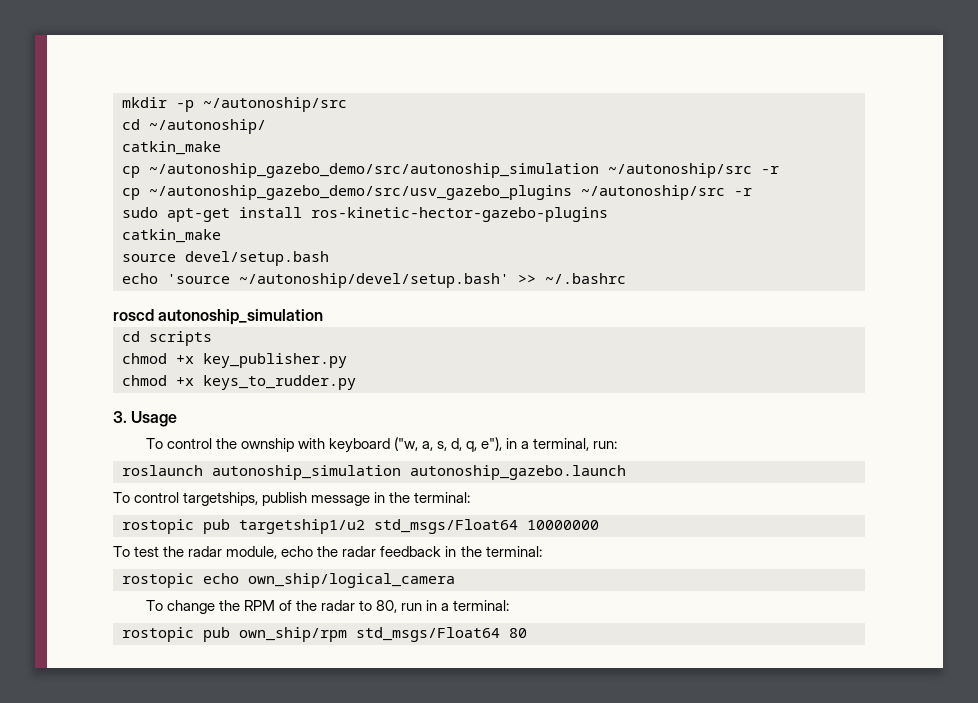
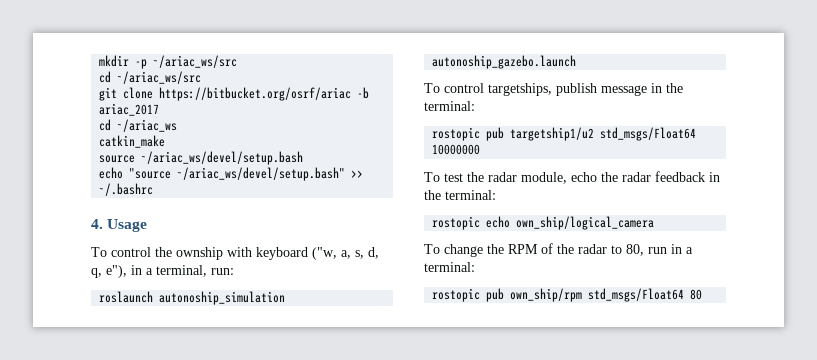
- mkdir -p ~/autonoship/src
- cd ~/autonoship/
- catkin_make
- cp ~/autonoship_gazebo_demo/src/autonoship_simulation ~/autonoship/src -r
- cp ~/autonoship_gazebo_demo/src/usv_gazebo_plugins ~/autonoship/src -r
- sudo apt-get install ros-kinetic-hector-gazebo-plugins
+ mkdir -p ~/ariac_ws/src
+ cd ~/ariac_ws/src
+ git clone https://bitbucket.org/osrf/ariac -b ariac_2017
+ cd ~/ariac_ws
- source devel/setup.bash
- echo 'source ~/autonoship/devel/setup.bash' >> ~/.bashrc
+ source ~/ariac_ws/devel/setup.bash
+ echo "source ~/ariac_ws/devel/setup.bash" >> ~/.bashrc
- roscd autonoship_simulation
- cd scripts
- chmod +x key_publisher.py
- chmod +x keys_to_rudder.py
- 3. Usage
+ 4. Usage

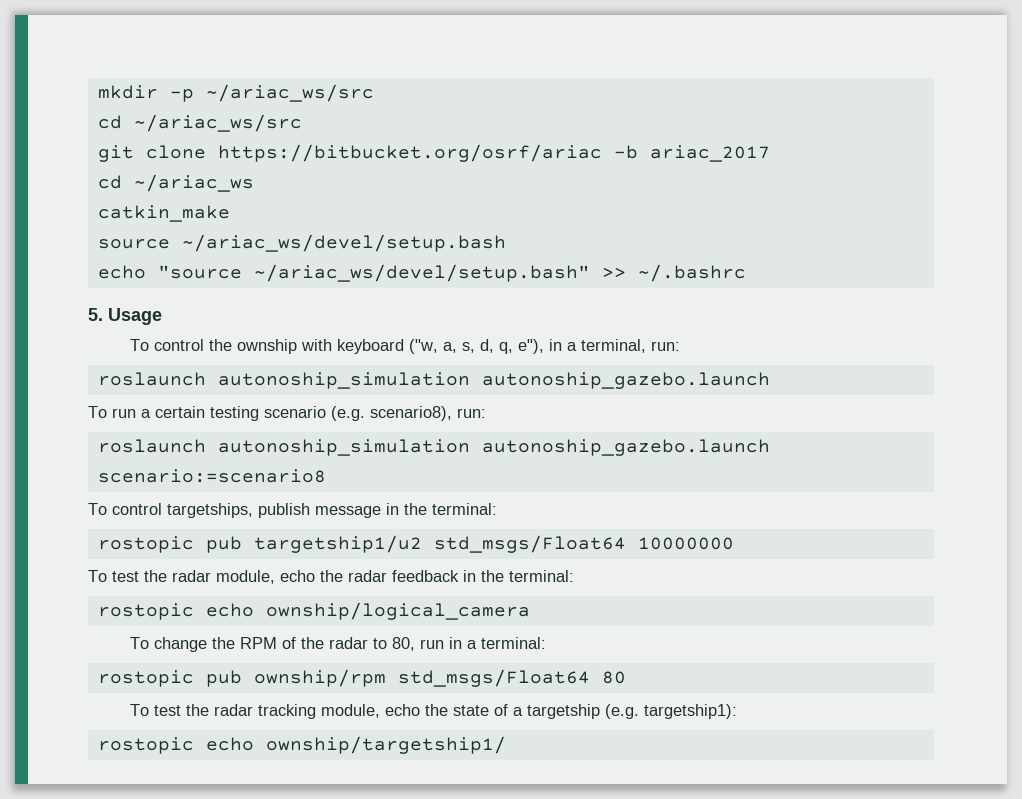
- 4. Usage
+ 5. Usage
+ To run a certain testing scenario (e.g. scenario8), run:
+ roslaunch autonoship_simulation autonoship_gazebo.launch scenario:=scenario8
- rostopic echo own_ship/logical_camera
+ rostopic echo ownship/logical_camera
- rostopic pub own_ship/rpm std_msgs/Float64 80
+ rostopic pub ownship/rpm std_msgs/Float64 80
+ To test the radar tracking module, echo the state of a targetship (e.g. targetship1):
+ rostopic echo ownship/targetship1/

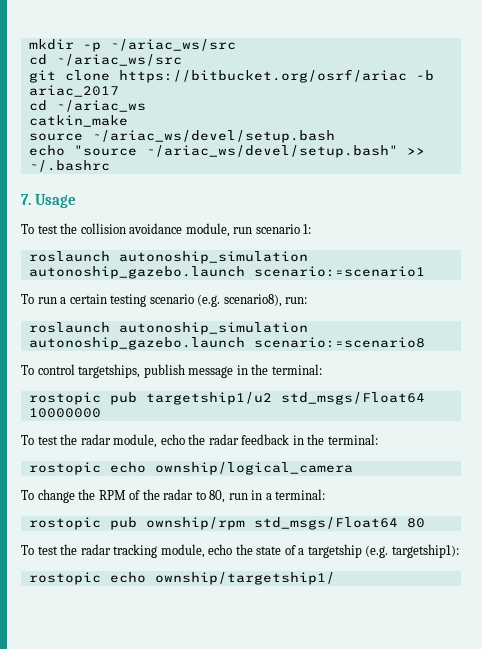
- 5. Usage
+ 7. Usage
- To control the ownship with keyboard ("w, a, s, d, q, e"), in a terminal, run:
- roslaunch autonoship_simulation autonoship_gazebo.launch
+ To test the collision avoidance module, run scenario 1:
+ roslaunch autonoship_simulation autonoship_gazebo.launch scenario:=scenario1

